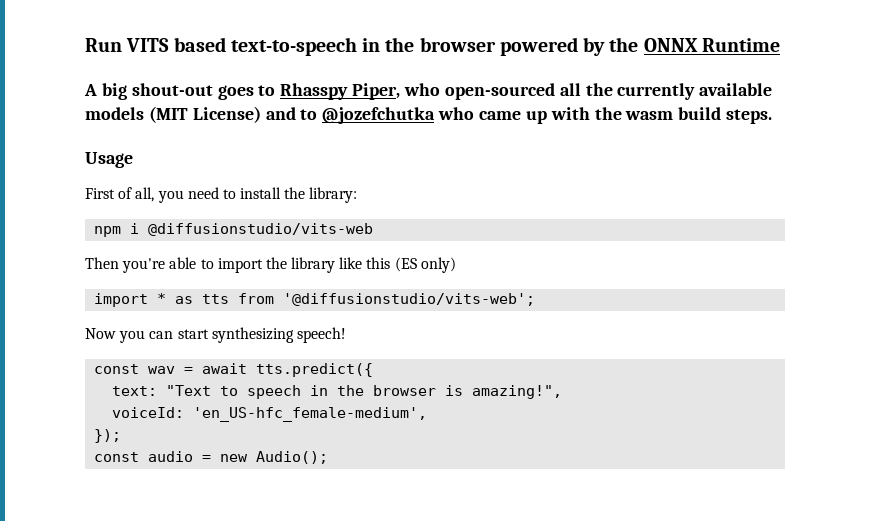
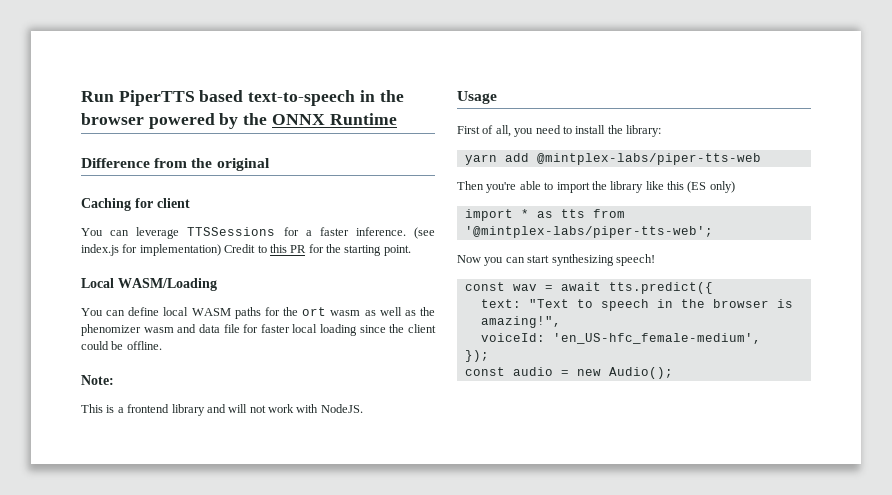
- Run VITS based text-to-speech in the browser powered by the ONNX Runtime
+ Run PiperTTS based text-to-speech in the browser powered by the ONNX Runtime
- A big shout-out goes to Rhasspy Piper, who open-sourced all the currently available models (MIT License) and to @jozefchutka who came up with the wasm build steps.
+ Difference from the original
+ Caching for client
+ You can leverage TTSSessions for a faster inference. (see index.js for implementation) Credit to this PR for the starting point.
+ Local WASM/Loading
+ You can define local WASM paths for the ort wasm as well as the phenomizer wasm and data file for faster local loading since the client could be offline.
+ Note:
+ This is a frontend library and will not work with NodeJS.
- npm i @diffusionstudio/vits-web
+ yarn add @mintplex-labs/piper-tts-web
- import * as tts from '@diffusionstudio/vits-web';
+ import * as tts from '@mintplex-labs/piper-tts-web';

